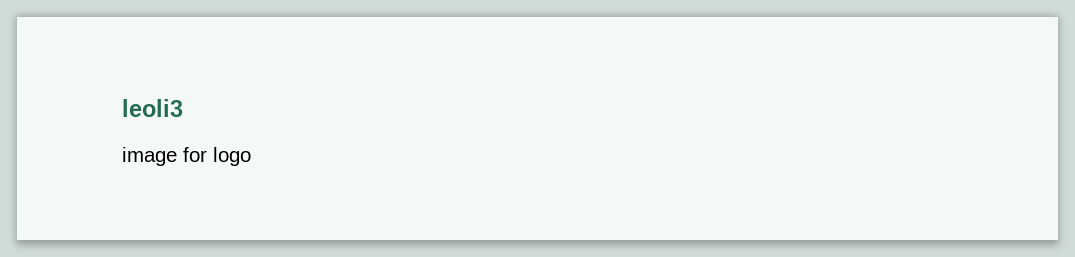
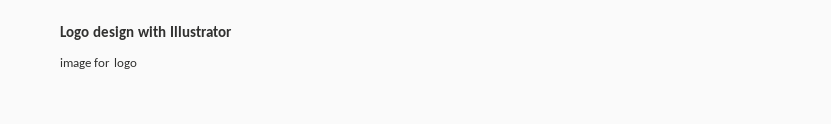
- leoli3
+ Logo design with Illustrator

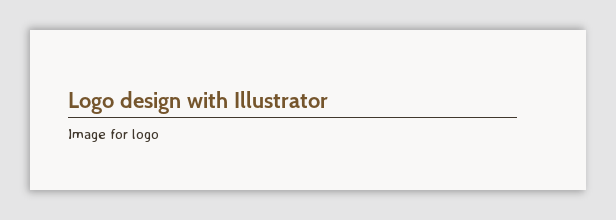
- image for logo
+ Image for logo

